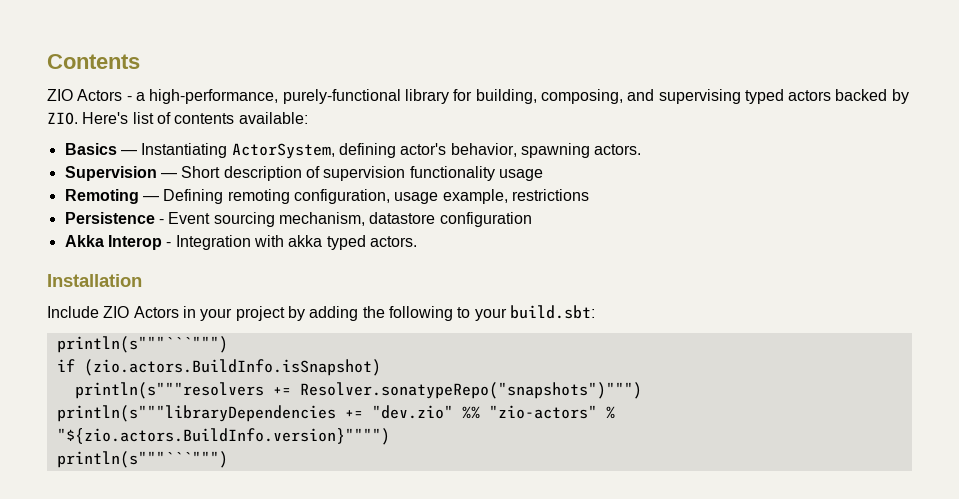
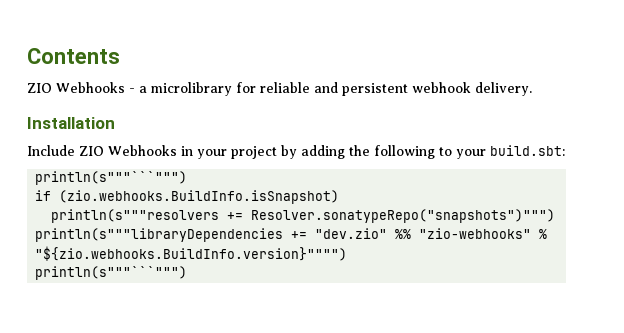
- ZIO Actors - a high-performance, purely-functional library for building, composing, and supervising typed actors backed by ZIO. Here's list of contents available:
- Basics — Instantiating ActorSystem, defining actor's behavior, spawning actors.
- Supervision — Short description of supervision functionality usage
- Remoting — Defining remoting configuration, usage example, restrictions
- Persistence - Event sourcing mechanism, datastore configuration
- Akka Interop - Integration with akka typed actors.
+ ZIO Webhooks - a microlibrary for reliable and persistent webhook delivery.
- Include ZIO Actors in your project by adding the following to your build.sbt:
+ Include ZIO Webhooks in your project by adding the following to your build.sbt:
- if (zio.actors.BuildInfo.isSnapshot)
+ if (zio.webhooks.BuildInfo.isSnapshot)
- println(s"""libraryDependencies += "dev.zio" %% "zio-actors" % "${zio.actors.BuildInfo.version}"""")
+ println(s"""libraryDependencies += "dev.zio" %% "zio-webhooks" % "${zio.webhooks.BuildInfo.version}"""")

